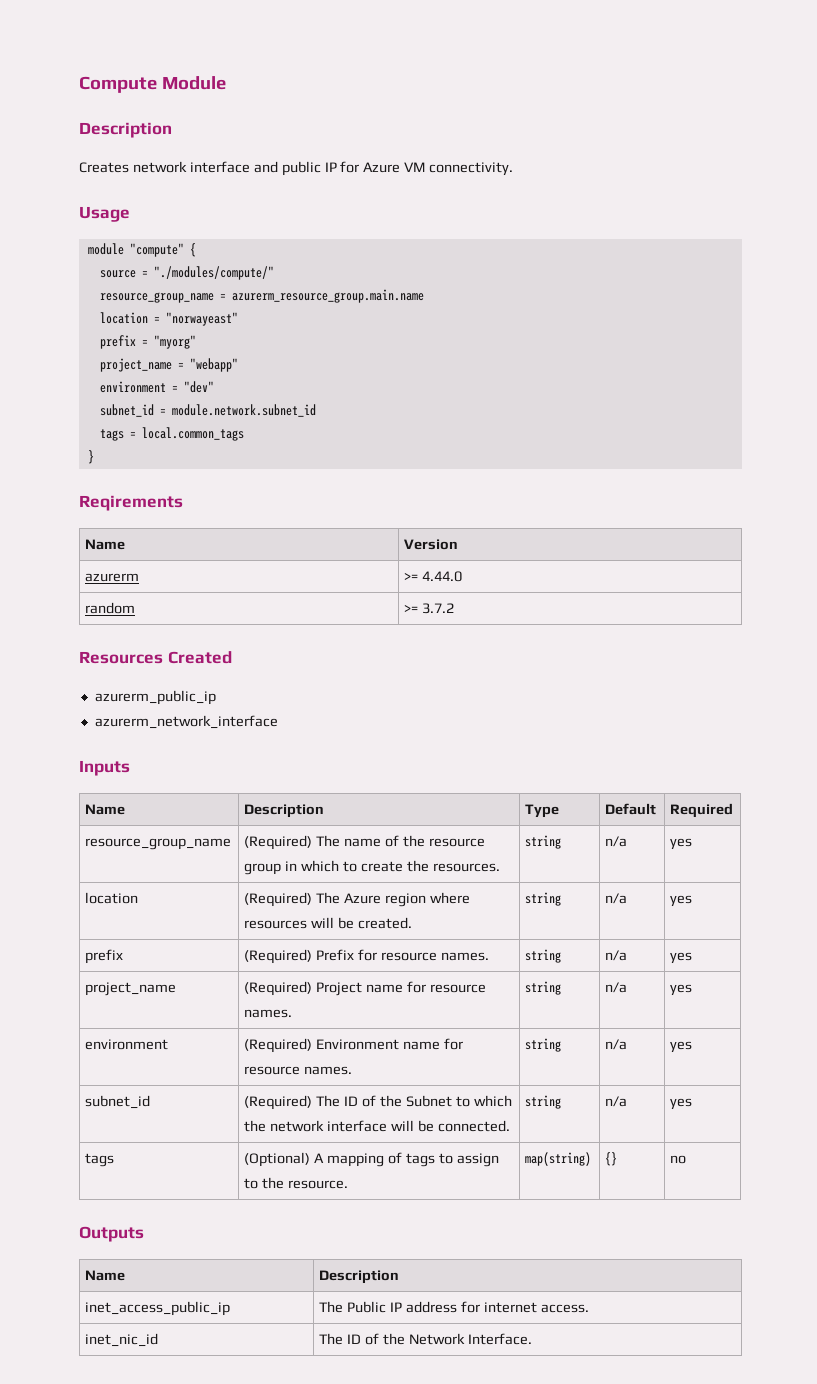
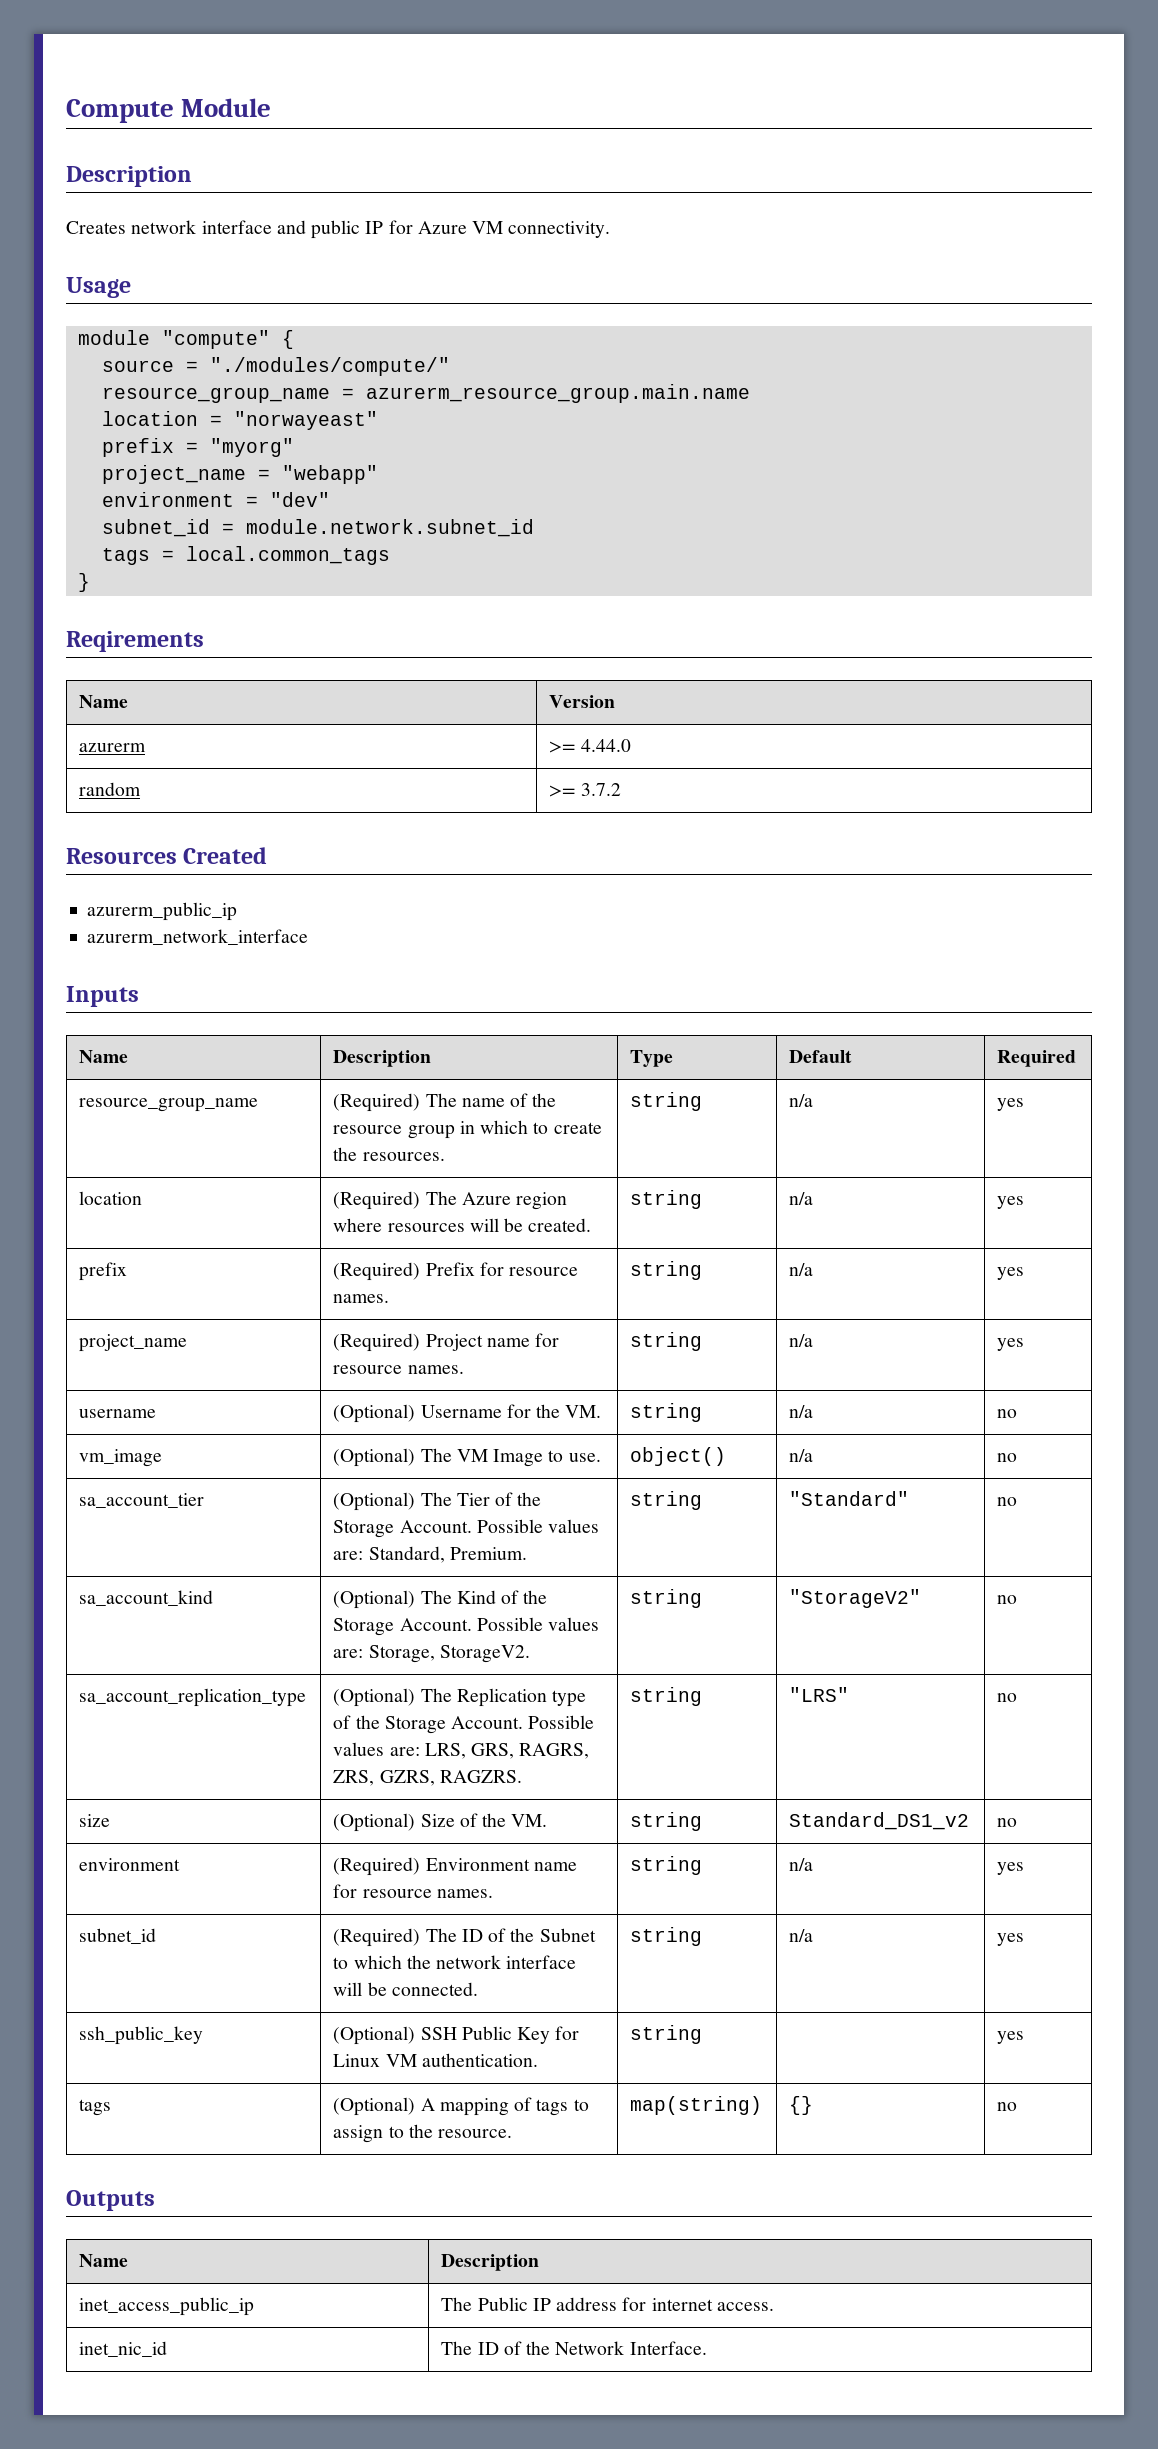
+ username | (Optional) Username for the VM. | string | n/a | no
+ vm_image | (Optional) The VM Image to use. | object() | n/a | no
+ sa_account_tier | (Optional) The Tier of the Storage Account. Possible values are: Standard, Premium. | string | "Standard" | no
+ sa_account_kind | (Optional) The Kind of the Storage Account. Possible values are: Storage, StorageV2. | string | "StorageV2" | no
+ sa_account_replication_type | (Optional) The Replication type of the Storage Account. Possible values are: LRS, GRS, RAGRS, ZRS, GZRS, RAGZRS. | string | "LRS" | no
+ size | (Optional) Size of the VM. | string | Standard_DS1_v2 | no
+ ssh_public_key | (Optional) SSH Public Key for Linux VM authentication. | string | | yes

